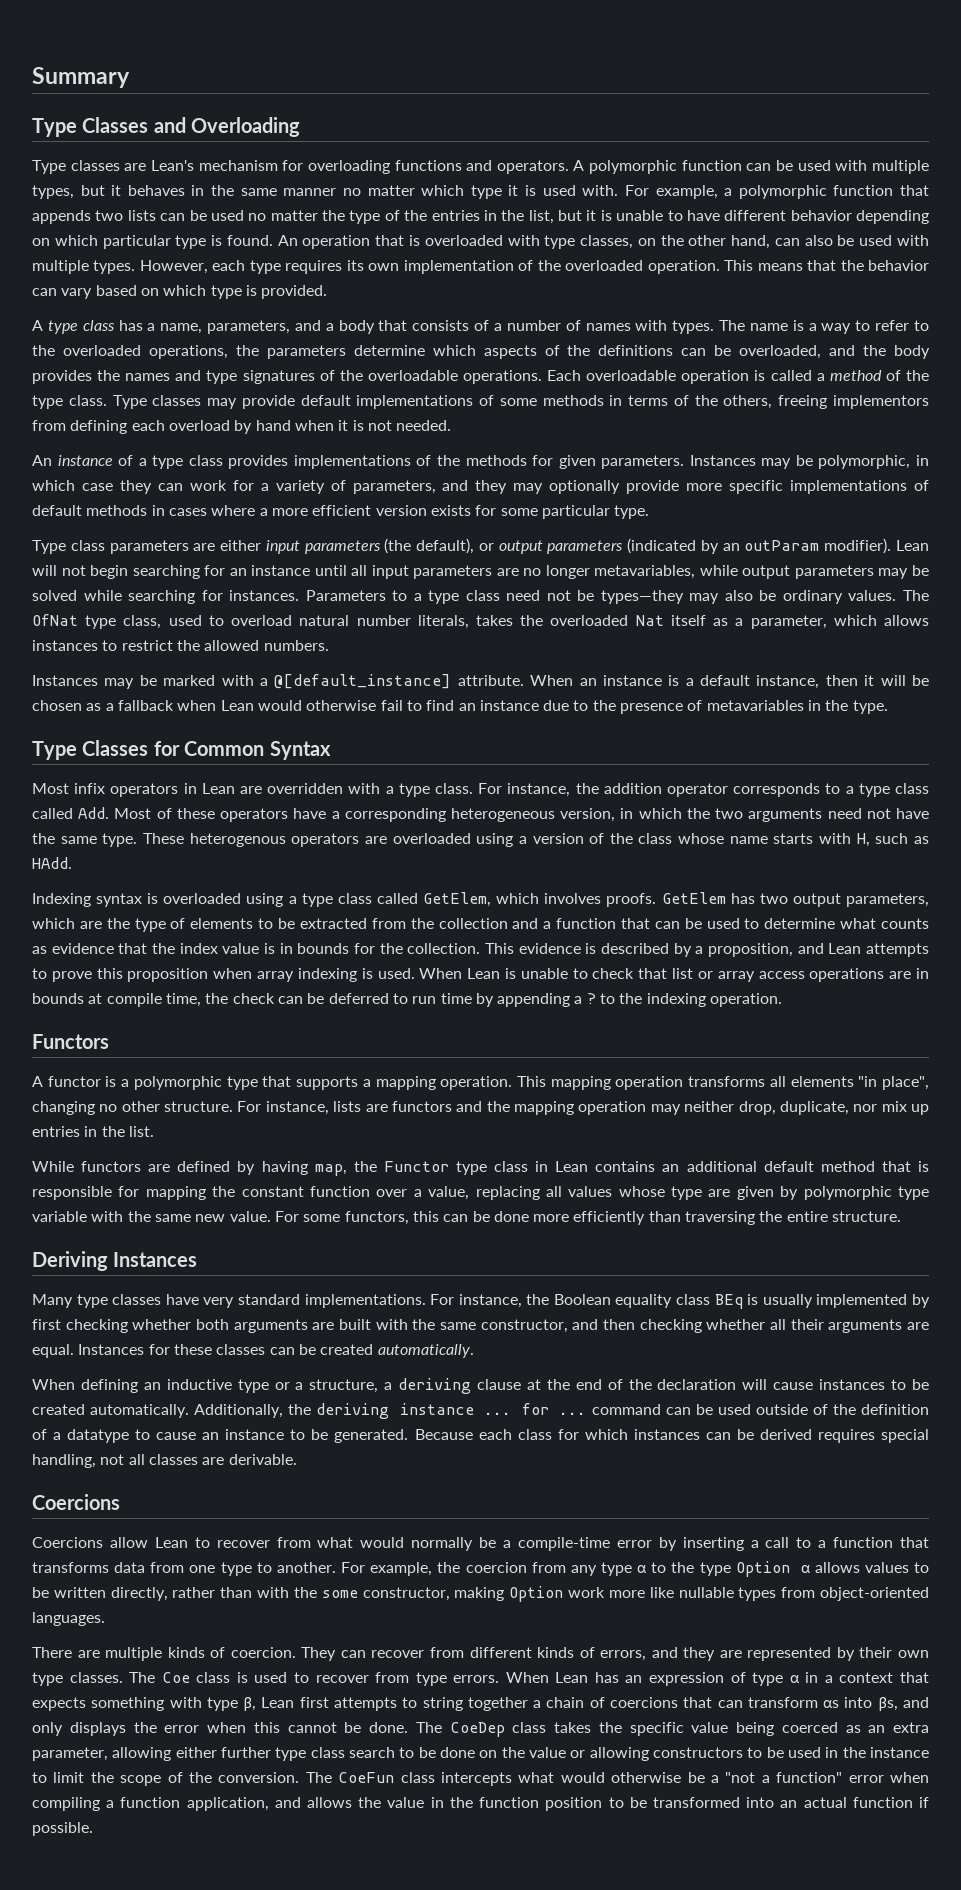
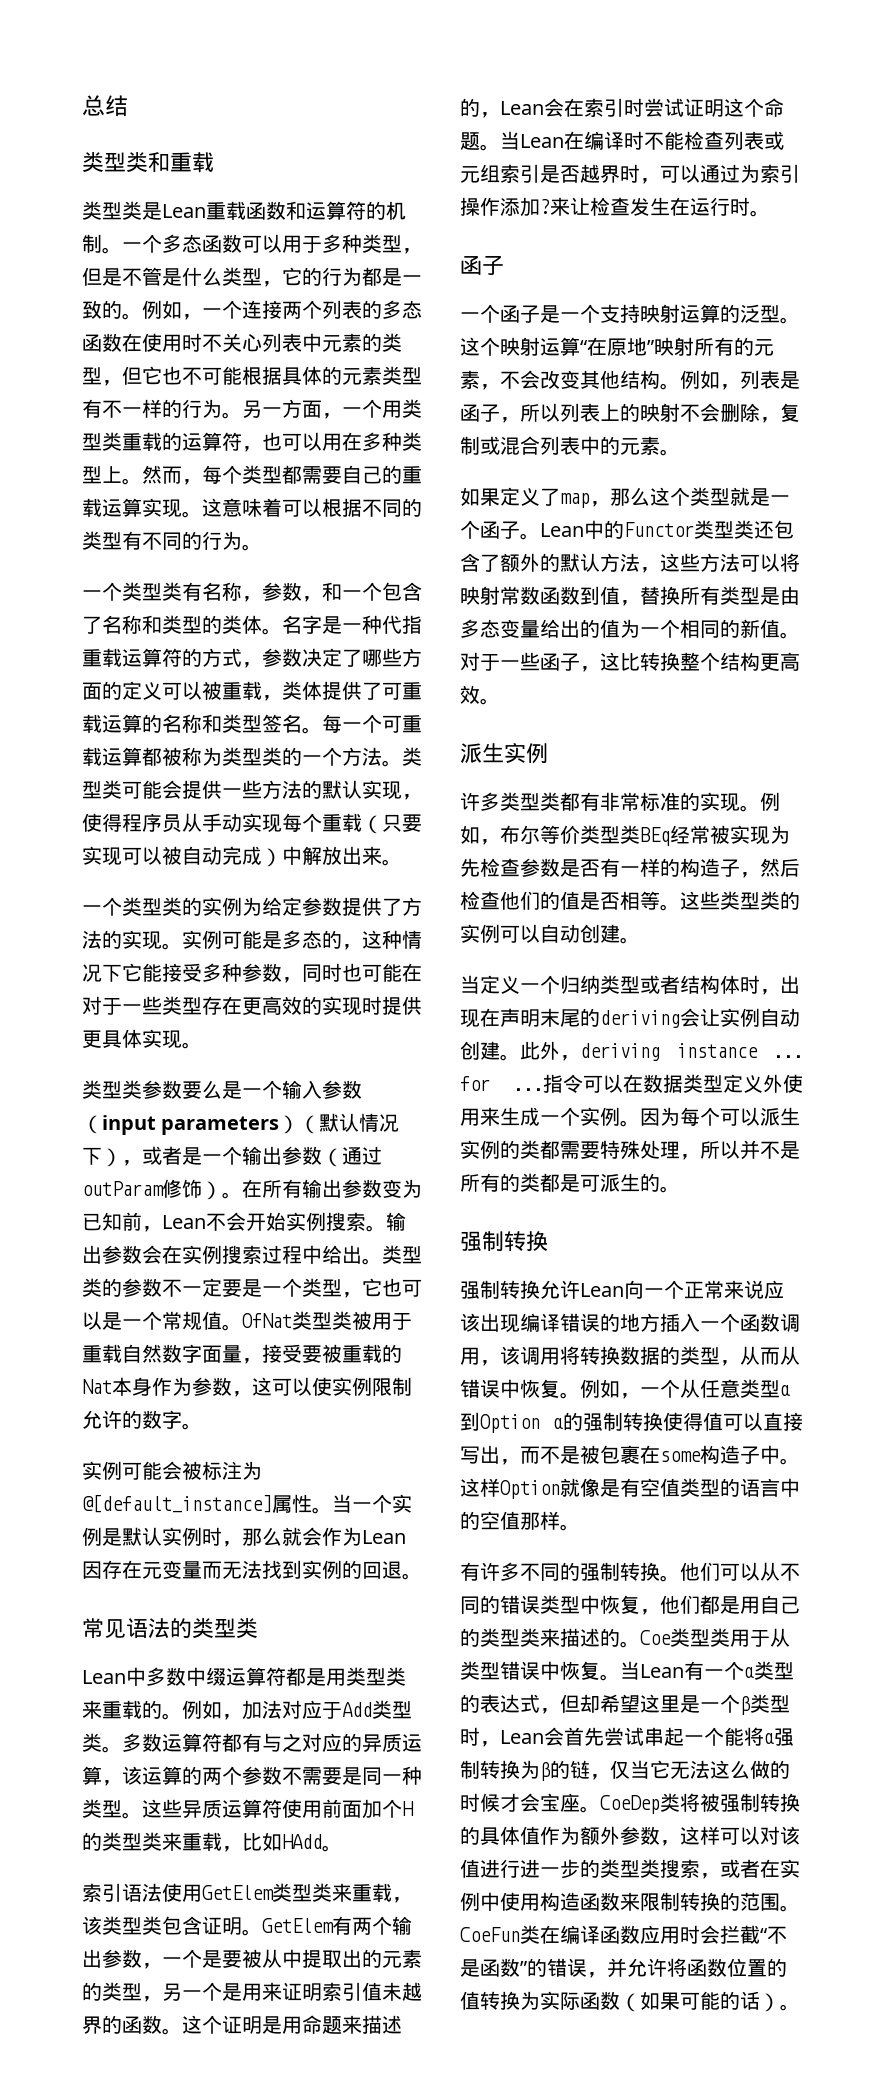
- Summary
- Type Classes and Overloading
- Type classes are Lean's mechanism for overloading functions and operators. A polymorphic function can be used with multiple types, but it behaves in the same manner no matter which type it is used with. For example, a polymorphic function that appends two lists can be used no matter the type of the entries in the list, but it is unable to have different behavior depending on which particular type is found. An operation that is overloaded with type classes, on the other hand, can also be used with multiple types. However, each type requires its own implementation of the overloaded operation. This means that the behavior can vary based on which type is provided.
- A type class has a name, parameters, and a body that consists of a number of names with types. The name is a way to refer to the overloaded operations, the parameters determine which aspects of the definitions can be overloaded, and the body provides the names and type signatures of the overloadable operations. Each overloadable operation is called a method of the type class. Type classes may provide default implementations of some methods in terms of the others, freeing implementors from defining each overload by hand when it is not needed.
- An instance of a type class provides implementations of the methods for given parameters. Instances may be polymorphic, in which case they can work for a variety of parameters, and they may optionally provide more specific implementations of default methods in cases where a more efficient version exists for some particular type.
- Type class parameters are either input parameters (the default), or output parameters (indicated by an outParam modifier). Lean will not begin searching for an instance until all input parameters are no longer metavariables, while output parameters may be solved while searching for instances. Parameters to a type class need not be types—they may also be ordinary values. The OfNat type class, used to overload natural number literals, takes the overloaded Nat itself as a parameter, which allows instances to restrict the allowed numbers.
- Instances may be marked with a @[default_instance] attribute. When an instance is a default instance, then it will be chosen as a fallback when Lean would otherwise fail to find an instance due to the presence of metavariables in the type.
- Type Classes for Common Syntax
- Most infix operators in Lean are overridden with a type class. For instance, the addition operator corresponds to a type class called Add. Most of these operators have a corresponding heterogeneous version, in which the two arguments need not have the same type. These heterogenous operators are overloaded using a version of the class whose name starts with H, such as HAdd.
- Indexing syntax is overloaded using a type class called GetElem, which involves proofs. GetElem has two output parameters, which are the type of elements to be extracted from the collection and a function that can be used to determine what counts as evidence that the index value is in bounds for the collection. This evidence is described by a proposition, and Lean attempts to prove this proposition when array indexing is used. When Lean is unable to check that list or array access operations are in bounds at compile time, the check can be deferred to run time by appending a ? to the indexing operation.
- Functors
- A functor is a polymorphic type that supports a mapping operation. This mapping operation transforms all elements "in place", changing no other structure. For instance, lists are functors and the mapping operation may neither drop, duplicate, nor mix up entries in the list.
- While functors are defined by having map, the Functor type class in Lean contains an additional default method that is responsible for mapping the constant function over a value, replacing all values whose type are given by polymorphic type variable with the same new value. For some functors, this can be done more efficiently than traversing the entire structure.
- Deriving Instances
- Many type classes have very standard implementations. For instance, the Boolean equality class BEq is usually implemented by first checking whether both arguments are built with the same constructor, and then checking whether all their arguments are equal. Instances for these classes can be created automatically.
- When defining an inductive type or a structure, a deriving clause at the end of the declaration will cause instances to be created automatically. Additionally, the deriving instance ... for ... command can be used outside of the definition of a datatype to cause an instance to be generated. Because each class for which instances can be derived requires special handling, not all classes are derivable.
- Coercions
- Coercions allow Lean to recover from what would normally be a compile-time error by inserting a call to a function that transforms data from one type to another. For example, the coercion from any type α to the type Option α allows values to be written directly, rather than with the some constructor, making Option work more like nullable types from object-oriented languages.
- There are multiple kinds of coercion. They can recover from different kinds of errors, and they are represented by their own type classes. The Coe class is used to recover from type errors. When Lean has an expression of type α in a context that expects something with type β, Lean first attempts to string together a chain of coercions that can transform αs into βs, and only displays the error when this cannot be done. The CoeDep class takes the specific value being coerced as an extra parameter, allowing either further type class search to be done on the value or allowing constructors to be used in the instance to limit the scope of the conversion. The CoeFun class intercepts what would otherwise be a "not a function" error when compiling a function application, and allows the value in the function position to be transformed into an actual function if possible.
+ 总结
+ 类型类和重载
+ 类型类是Lean重载函数和运算符的机制。一个多态函数可以用于多种类型，但是不管是什么类型，它的行为都是一致的。例如，一个连接两个列表的多态函数在使用时不关心列表中元素的类型，但它也不可能根据具体的元素类型有不一样的行为。另一方面，一个用类型类重载的运算符，也可以用在多种类型上。然而，每个类型都需要自己的重载运算实现。这意味着可以根据不同的类型有不同的行为。
+ 一个类型类有名称，参数，和一个包含了名称和类型的类体。名字是一种代指重载运算符的方式，参数决定了哪些方面的定义可以被重载，类体提供了可重载运算的名称和类型签名。每一个可重载运算都被称为类型类的一个方法。类型类可能会提供一些方法的默认实现，使得程序员从手动实现每个重载（只要实现可以被自动完成）中解放出来。
+ 一个类型类的实例为给定参数提供了方法的实现。实例可能是多态的，这种情况下它能接受多种参数，同时也可能在对于一些类型存在更高效的实现时提供更具体实现。
+ 类型类参数要么是一个输入参数（input parameters）（默认情况下），或者是一个输出参数（通过outParam修饰）。在所有输出参数变为已知前，Lean不会开始实例搜索。输出参数会在实例搜索过程中给出。类型类的参数不一定要是一个类型，它也可以是一个常规值。OfNat类型类被用于重载自然数字面量，接受要被重载的Nat本身作为参数，这可以使实例限制允许的数字。
+ 实例可能会被标注为@[default_instance]属性。当一个实例是默认实例时，那么就会作为Lean因存在元变量而无法找到实例的回退。
+ 常见语法的类型类
+ Lean中多数中缀运算符都是用类型类来重载的。例如，加法对应于Add类型类。多数运算符都有与之对应的异质运算，该运算的两个参数不需要是同一种类型。这些异质运算符使用前面加个H的类型类来重载，比如HAdd。
+ 索引语法使用GetElem类型类来重载，该类型类包含证明。GetElem有两个输出参数，一个是要被从中提取出的元素的类型，另一个是用来证明索引值未越界的函数。这个证明是用命题来描述的，Lean会在索引时尝试证明这个命题。当Lean在编译时不能检查列表或元组索引是否越界时，可以通过为索引操作添加?来让检查发生在运行时。
+ 函子
+ 一个函子是一个支持映射运算的泛型。这个映射运算“在原地”映射所有的元素，不会改变其他结构。例如，列表是函子，所以列表上的映射不会删除，复制或混合列表中的元素。
+ 如果定义了map，那么这个类型就是一个函子。Lean中的Functor类型类还包含了额外的默认方法，这些方法可以将映射常数函数到值，替换所有类型是由多态变量给出的值为一个相同的新值。对于一些函子，这比转换整个结构更高效。
+ 派生实例
+ 许多类型类都有非常标准的实现。例如，布尔等价类型类BEq经常被实现为先检查参数是否有一样的构造子，然后检查他们的值是否相等。这些类型类的实例可以自动创建。
+ 当定义一个归纳类型或者结构体时，出现在声明末尾的deriving会让实例自动创建。此外，deriving instance ... for ...指令可以在数据类型定义外使用来生成一个实例。因为每个可以派生实例的类都需要特殊处理，所以并不是所有的类都是可派生的。
+ 强制转换
+ 强制转换允许Lean向一个正常来说应该出现编译错误的地方插入一个函数调用，该调用将转换数据的类型，从而从错误中恢复。例如，一个从任意类型α到Option α的强制转换使得值可以直接写出，而不是被包裹在some构造子中。这样Option就像是有空值类型的语言中的空值那样。
+ 有许多不同的强制转换。他们可以从不同的错误类型中恢复，他们都是用自己的类型类来描述的。Coe类型类用于从类型错误中恢复。当Lean有一个α类型的表达式，但却希望这里是一个β类型时，Lean会首先尝试串起一个能将α强制转换为β的链，仅当它无法这么做的时候才会宝座。CoeDep类将被强制转换的具体值作为额外参数，这样可以对该值进行进一步的类型类搜索，或者在实例中使用构造函数来限制转换的范围。CoeFun类在编译函数应用时会拦截“不是函数”的错误，并允许将函数位置的值转换为实际函数（如果可能的话）。

